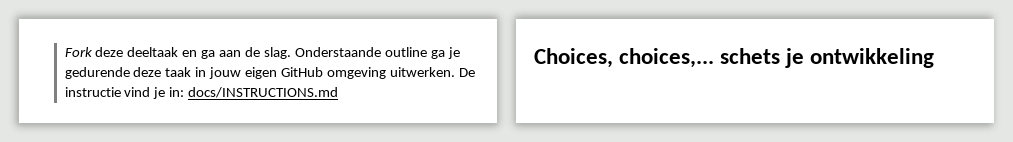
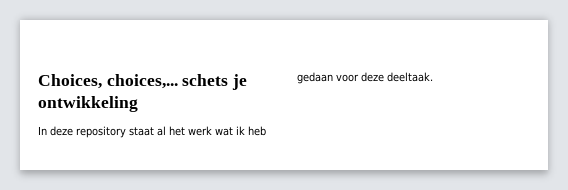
- Fork deze deeltaak en ga aan de slag. Onderstaande outline ga je gedurende deze taak in jouw eigen GitHub omgeving uitwerken. De instructie vind je in: docs/INSTRUCTIONS.md
+ In deze repository staat al het werk wat ik heb gedaan voor deze deeltaak.

